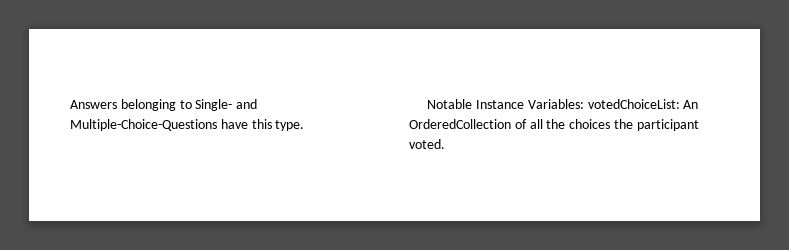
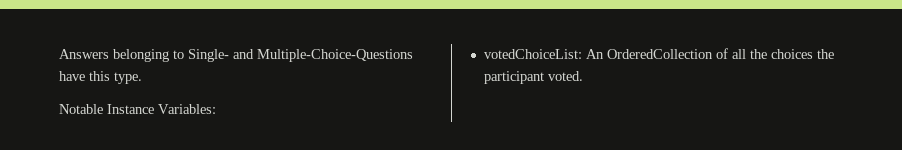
- Notable Instance Variables: votedChoiceList: An OrderedCollection of all the choices the participant voted.
+ Notable Instance Variables:
+ votedChoiceList: An OrderedCollection of all the choices the participant voted.

